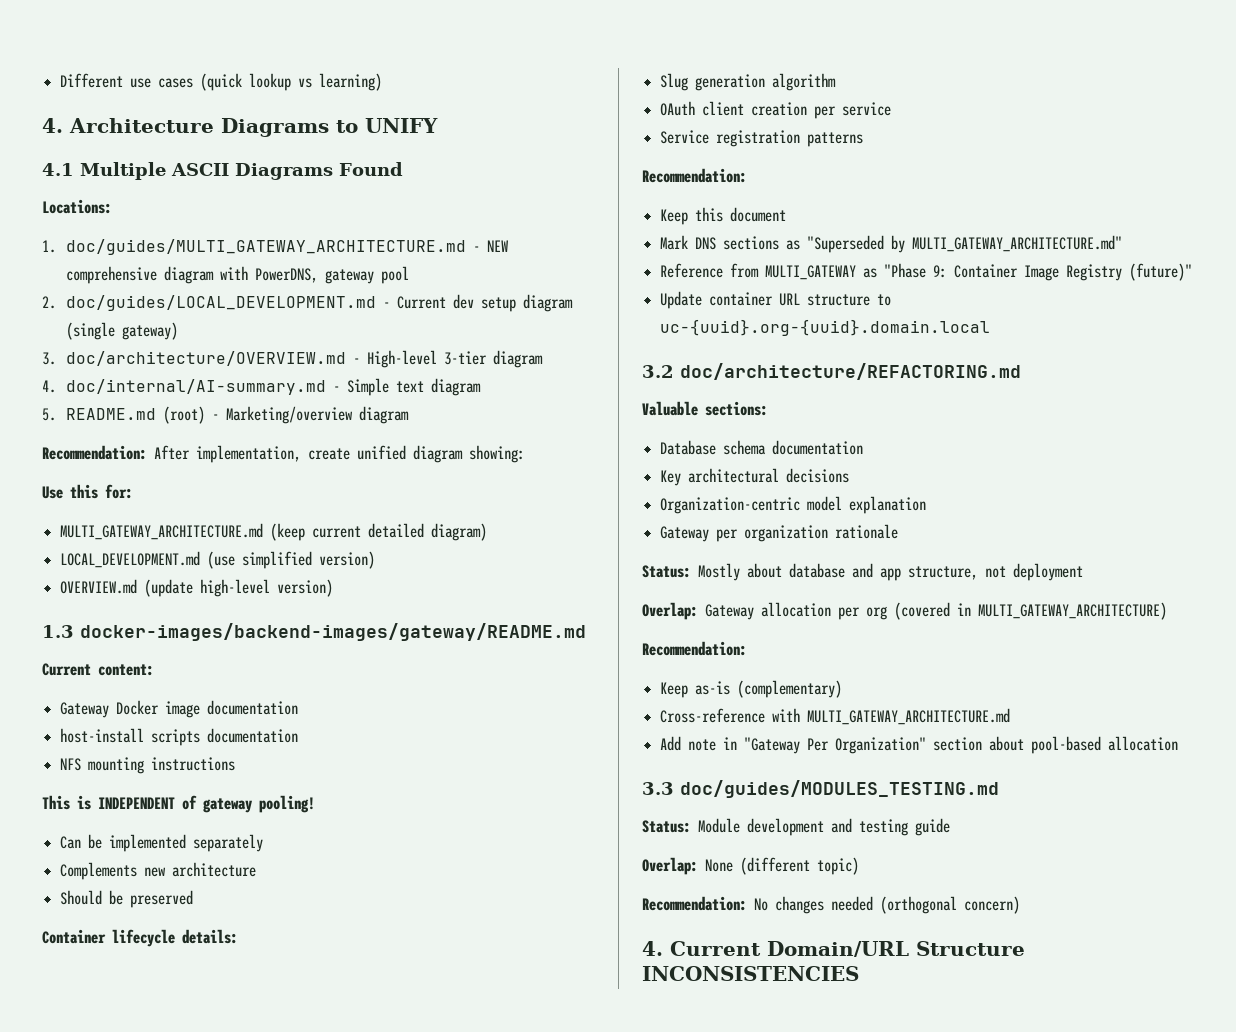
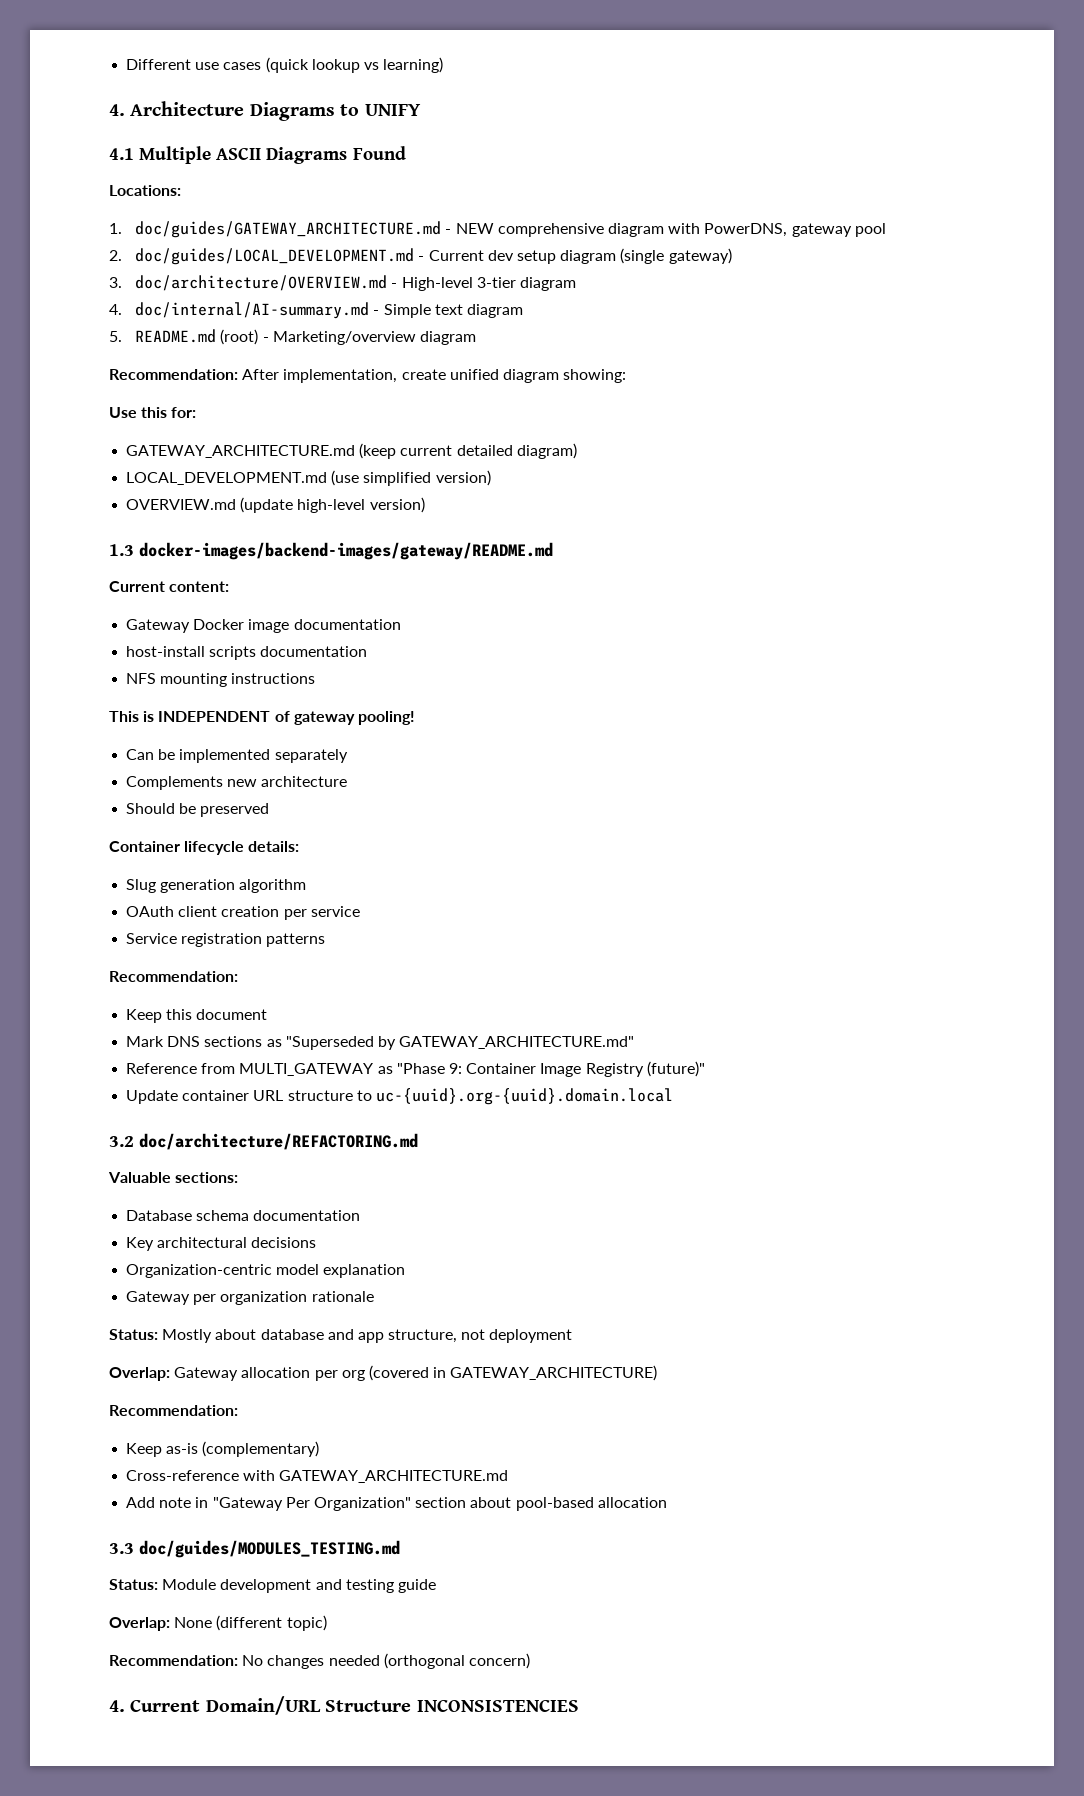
- 1. doc/guides/MULTI_GATEWAY_ARCHITECTURE.md - NEW comprehensive diagram with PowerDNS, gateway pool
+ 1. doc/guides/GATEWAY_ARCHITECTURE.md - NEW comprehensive diagram with PowerDNS, gateway pool
- MULTI_GATEWAY_ARCHITECTURE.md (keep current detailed diagram)
+ GATEWAY_ARCHITECTURE.md (keep current detailed diagram)
- Mark DNS sections as "Superseded by MULTI_GATEWAY_ARCHITECTURE.md"
+ Mark DNS sections as "Superseded by GATEWAY_ARCHITECTURE.md"
- Overlap: Gateway allocation per org (covered in MULTI_GATEWAY_ARCHITECTURE)
+ Overlap: Gateway allocation per org (covered in GATEWAY_ARCHITECTURE)
- Cross-reference with MULTI_GATEWAY_ARCHITECTURE.md
+ Cross-reference with GATEWAY_ARCHITECTURE.md

